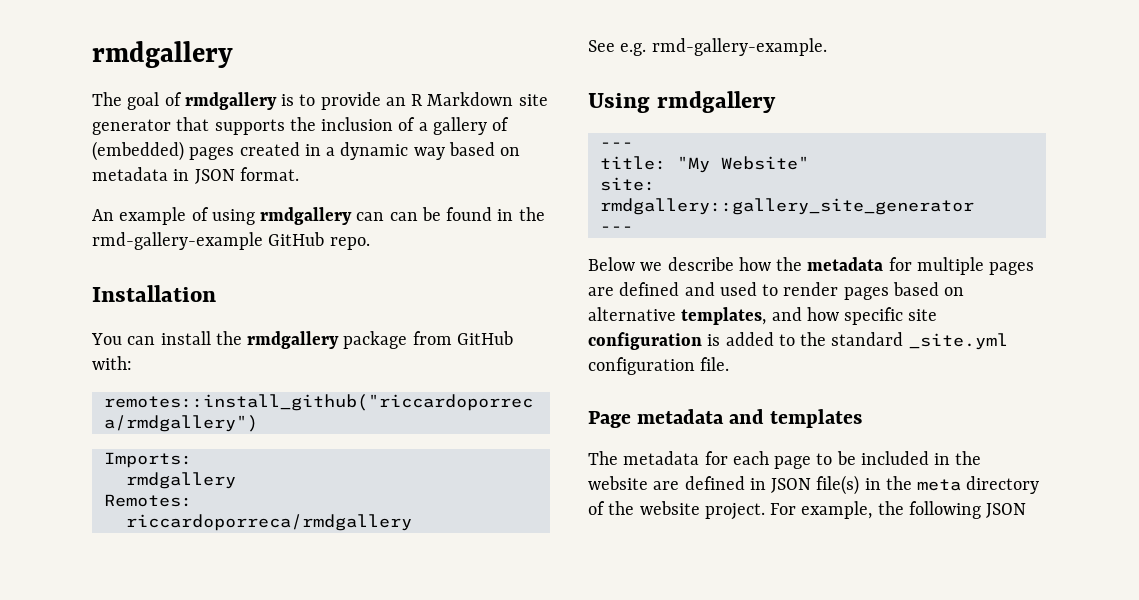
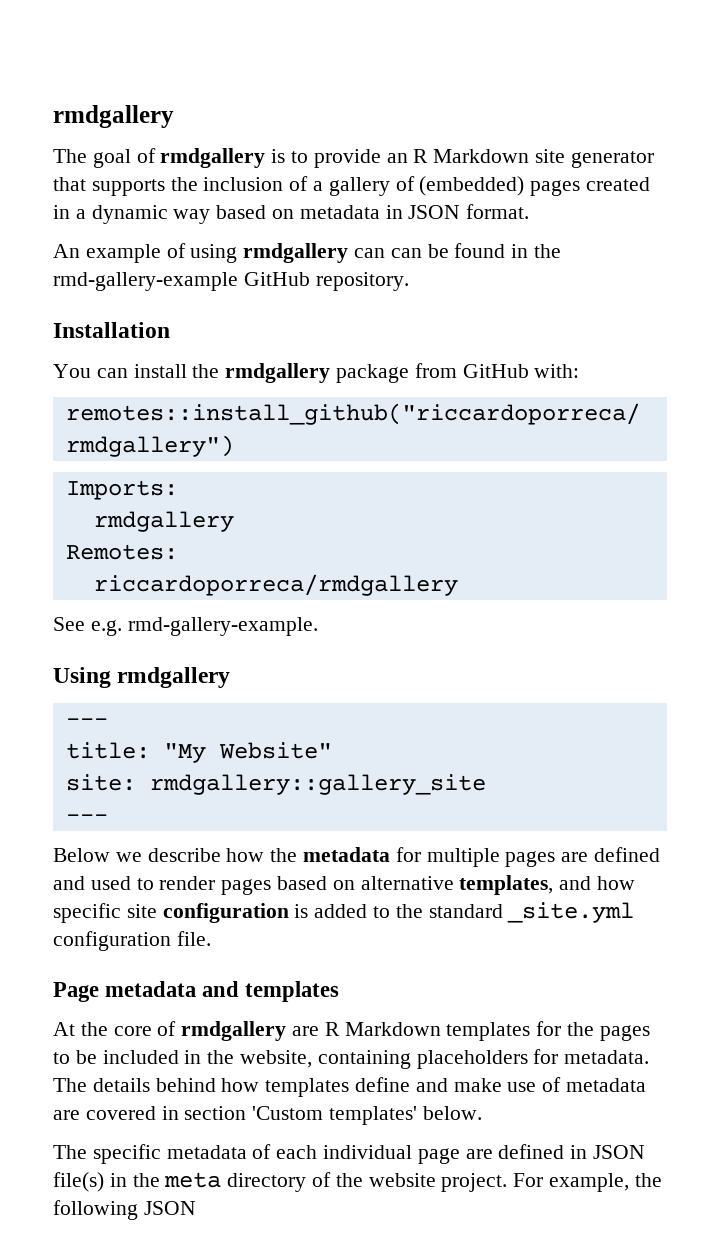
- An example of using rmdgallery can can be found in the rmd-gallery-example GitHub repo.
+ An example of using rmdgallery can can be found in the rmd-gallery-example GitHub repository.
- site: rmdgallery::gallery_site_generator
+ site: rmdgallery::gallery_site
- The metadata for each page to be included in the website are defined in JSON file(s) in the meta directory of the website project.
+ At the core of rmdgallery are R Markdown templates for the pages to be included in the website, containing placeholders for metadata. The details behind how templates define and make use of metadata are covered in section 'Custom templates' below.
+ The specific metadata of each individual page are defined in JSON file(s) in the meta directory of the website project.

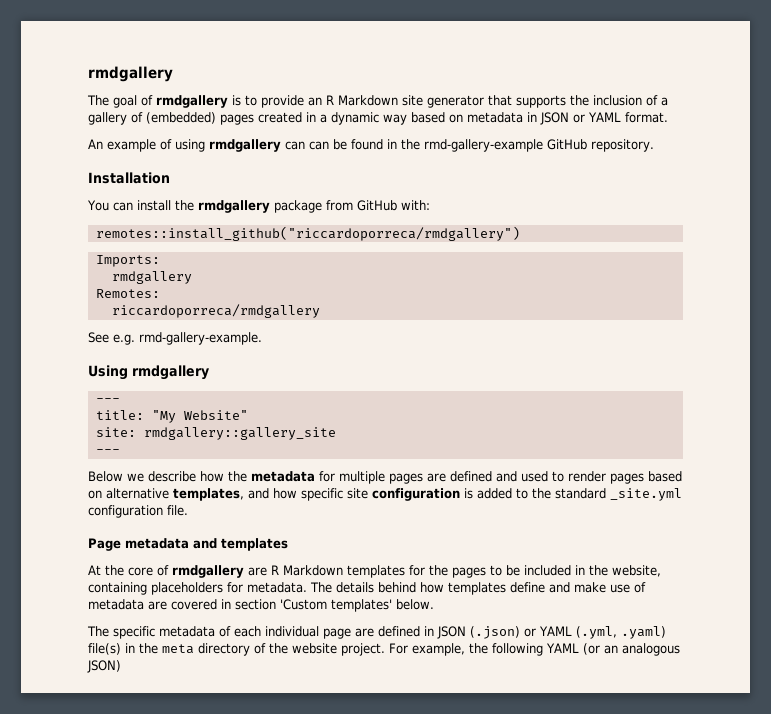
- The goal of rmdgallery is to provide an R Markdown site generator that supports the inclusion of a gallery of (embedded) pages created in a dynamic way based on metadata in JSON format.
+ The goal of rmdgallery is to provide an R Markdown site generator that supports the inclusion of a gallery of (embedded) pages created in a dynamic way based on metadata in JSON or YAML format.
- The specific metadata of each individual page are defined in JSON file(s) in the meta directory of the website project.
+ The specific metadata of each individual page are defined in JSON (.json) or YAML (.yml, .yaml) file(s) in the meta directory of the website project.
- For example, the following JSON
+ For example, the following YAML (or an analogous JSON)

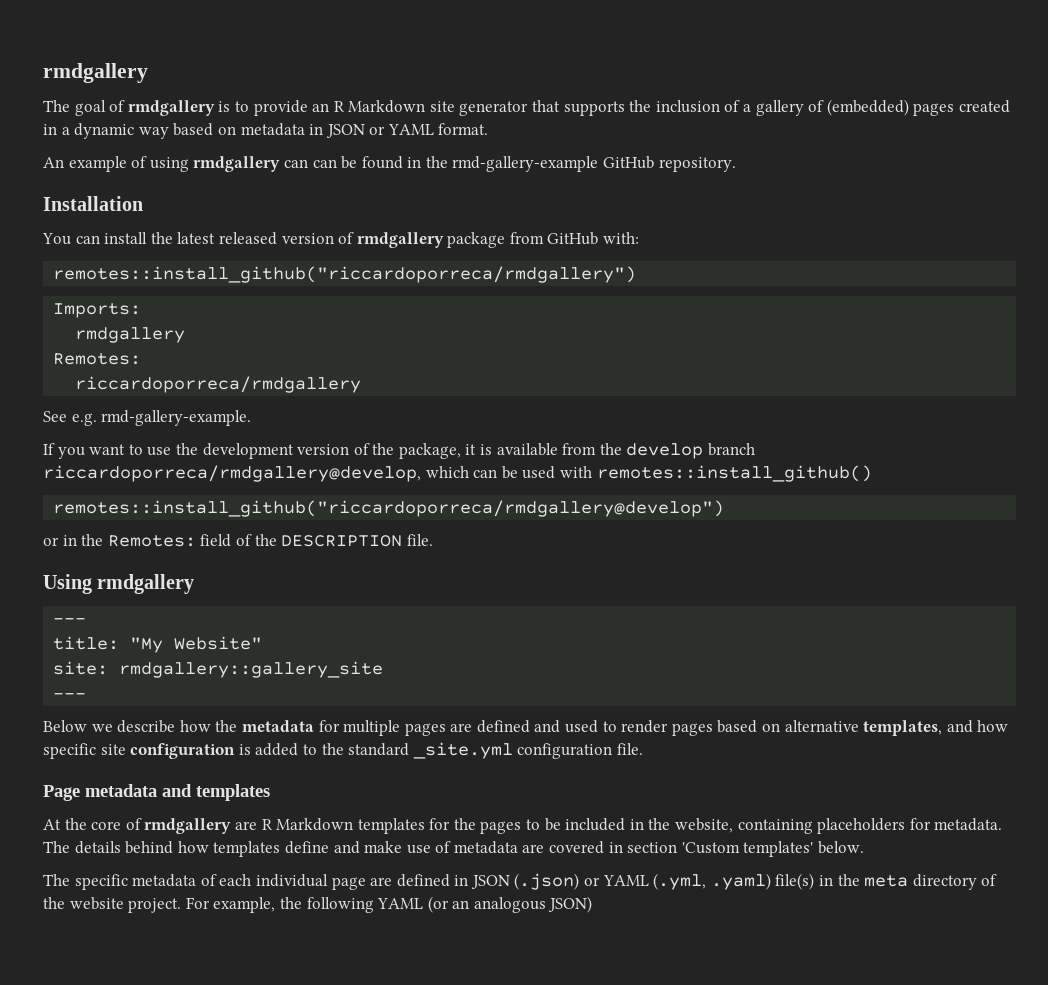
- You can install the rmdgallery package from GitHub with:
+ You can install the latest released version of rmdgallery package from GitHub with:
+ If you want to use the development version of the package, it is available from the develop branch riccardoporreca/rmdgallery@develop, which can be used with remotes::install_github()
+ remotes::install_github("riccardoporreca/rmdgallery@develop")
+ or in the Remotes: field of the DESCRIPTION file.

